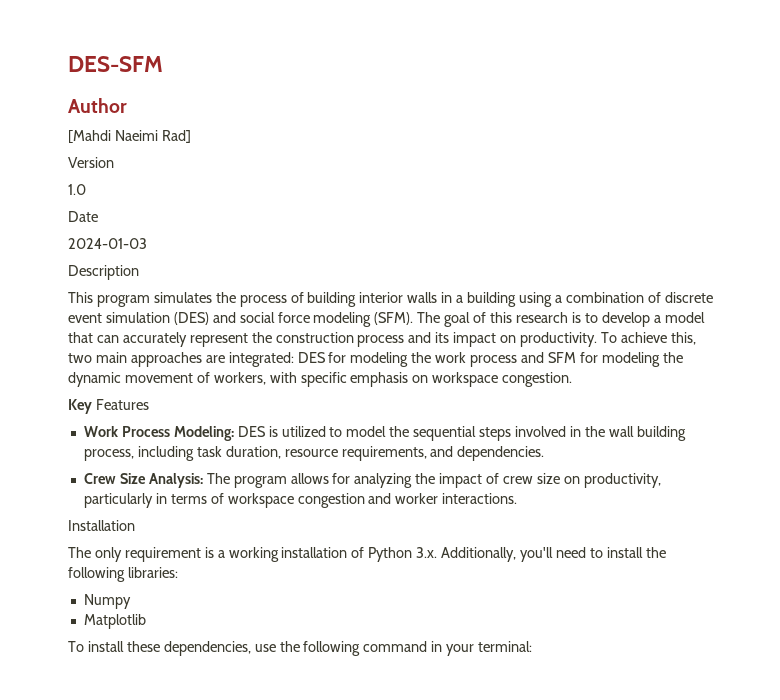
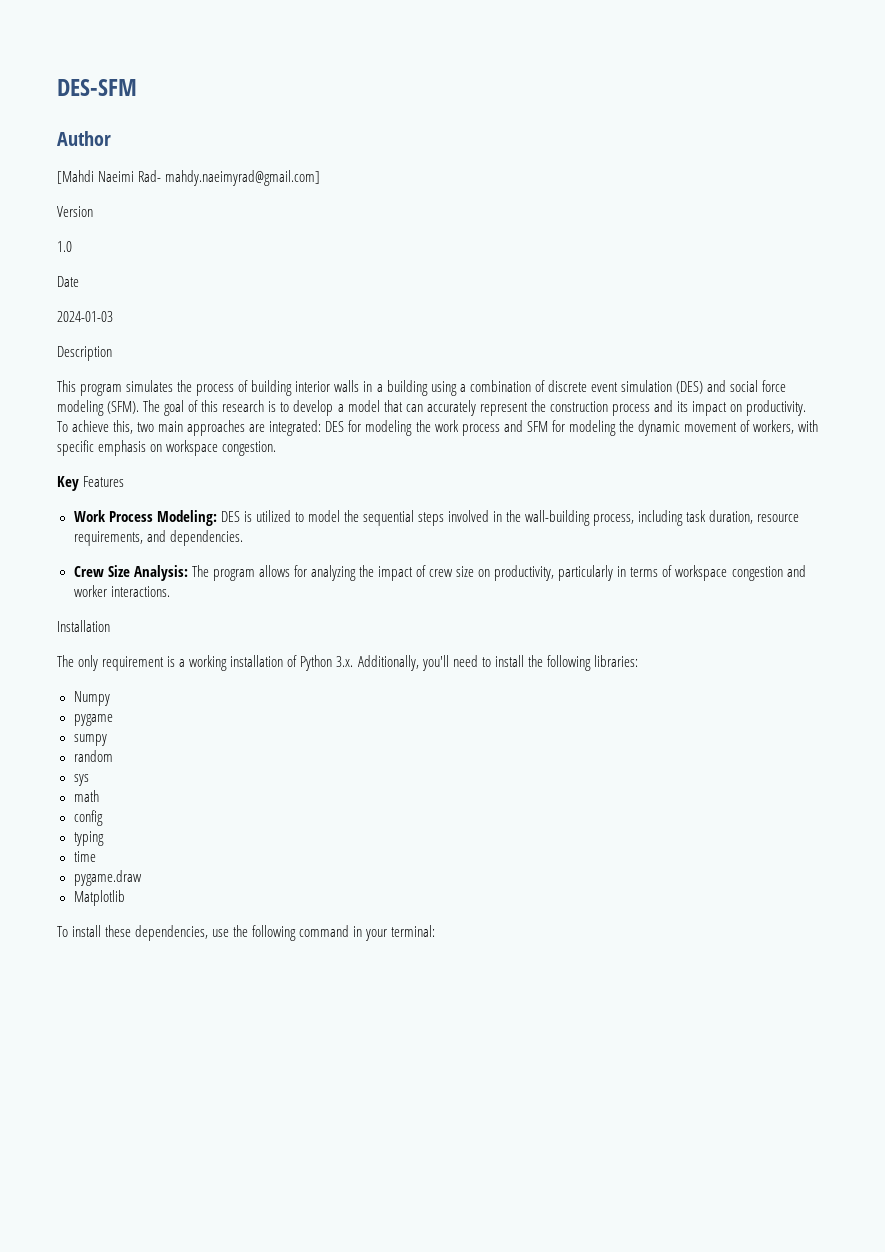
- [Mahdi Naeimi Rad]
+ [Mahdi Naeimi Rad- mahdy.naeimyrad@gmail.com]
- Work Process Modeling: DES is utilized to model the sequential steps involved in the wall building process, including task duration, resource requirements, and dependencies.
+ Work Process Modeling: DES is utilized to model the sequential steps involved in the wall-building process, including task duration, resource requirements, and dependencies.
+ pygame
+ sumpy
+ random
+ sys
+ math
+ config
+ typing
+ time
+ pygame.draw

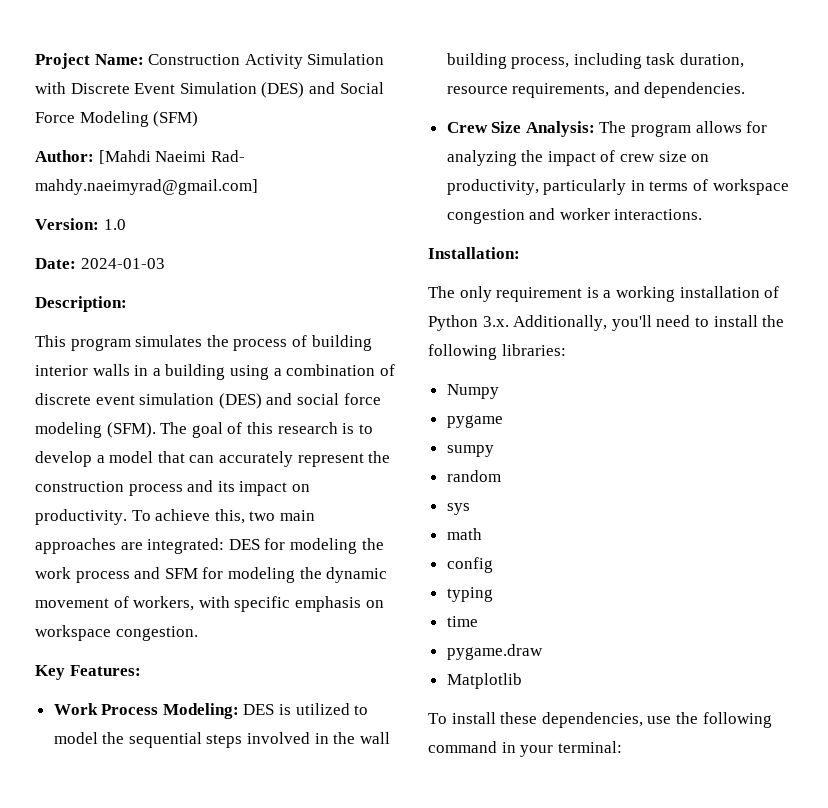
- DES-SFM
- Author
- [Mahdi Naeimi Rad- mahdy.naeimyrad@gmail.com]
+ Project Name: Construction Activity Simulation with Discrete Event Simulation (DES) and Social Force Modeling (SFM)
+ Author: [Mahdi Naeimi Rad- mahdy.naeimyrad@gmail.com]
- Version
- 1.0
+ Version: 1.0
- Date
- 2024-01-03
+ Date: 2024-01-03
- Description
+ Description:
- Key Features
+ Key Features:
- Work Process Modeling: DES is utilized to model the sequential steps involved in the wall-building process, including task duration, resource requirements, and dependencies.
+ Work Process Modeling: DES is utilized to model the sequential steps involved in the wall building process, including task duration, resource requirements, and dependencies.
- Installation
+ Installation:

